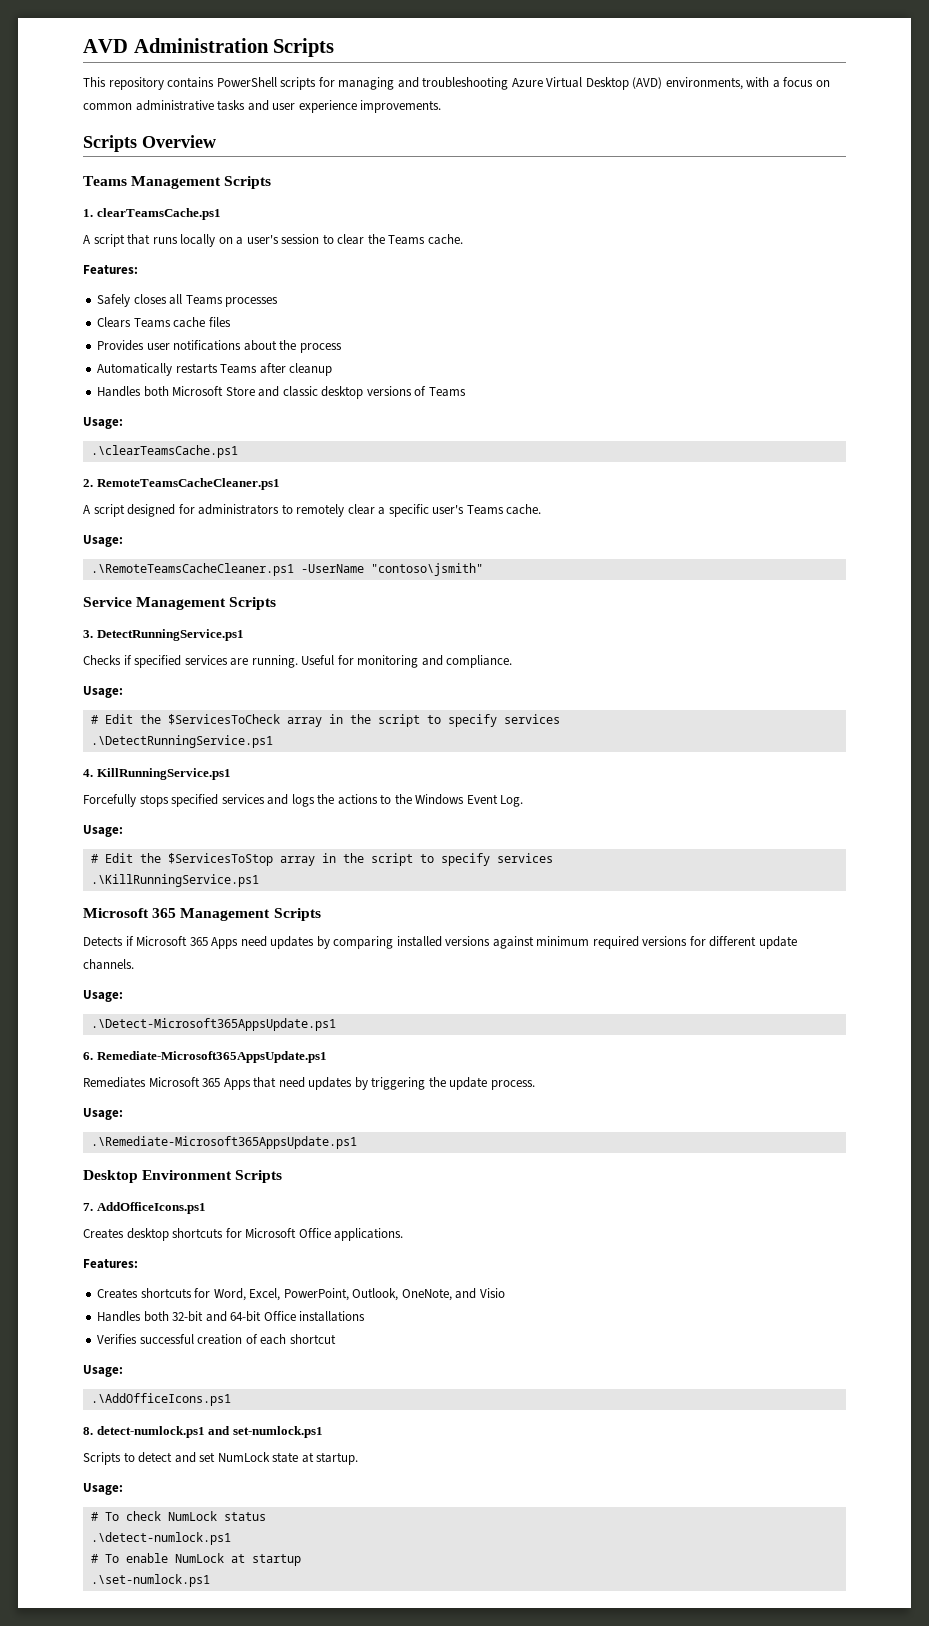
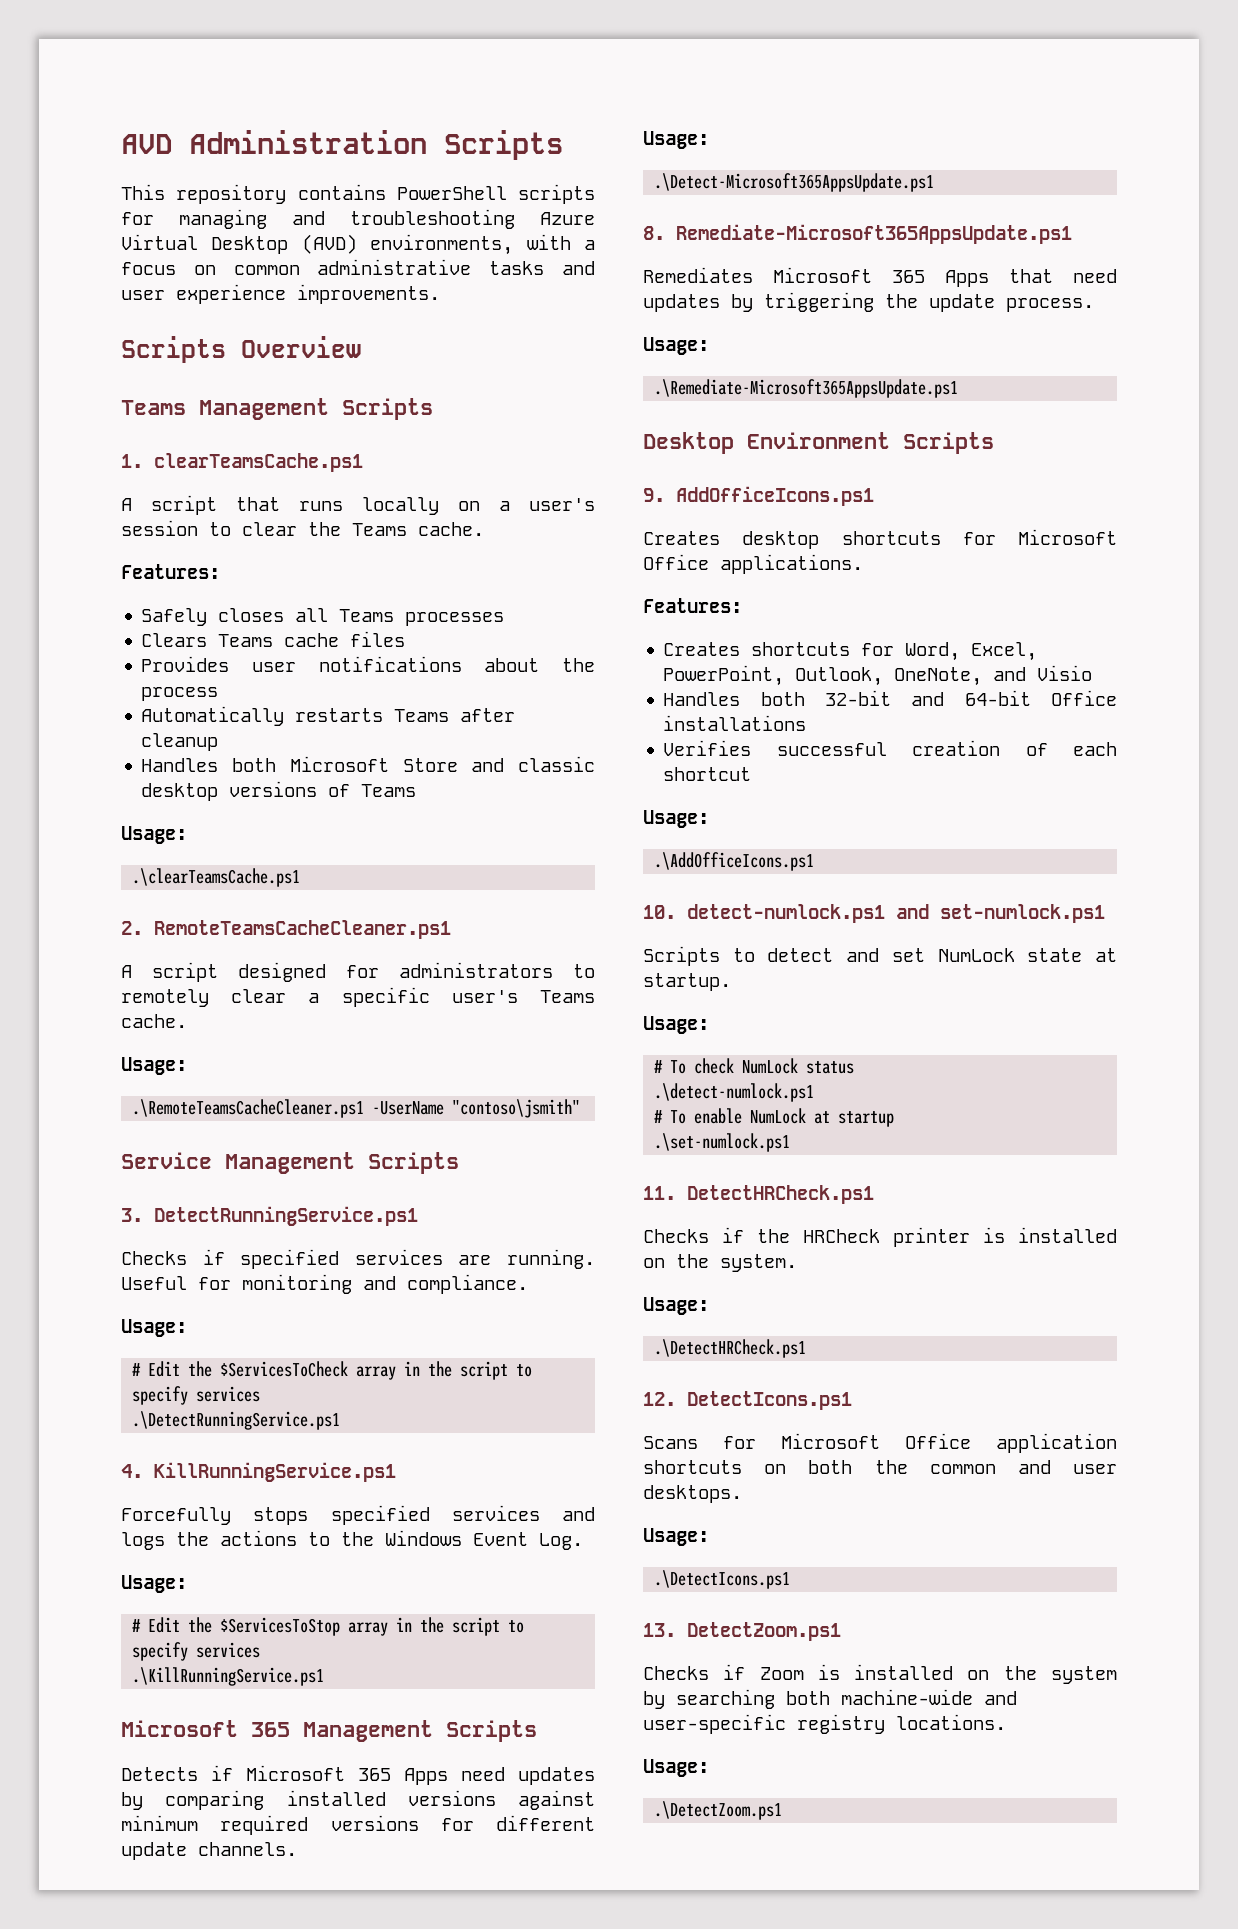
- 6. Remediate-Microsoft365AppsUpdate.ps1
+ 8. Remediate-Microsoft365AppsUpdate.ps1
- 7. AddOfficeIcons.ps1
+ 9. AddOfficeIcons.ps1
- 8. detect-numlock.ps1 and set-numlock.ps1
+ 10. detect-numlock.ps1 and set-numlock.ps1
+ 11. DetectHRCheck.ps1
+ Checks if the HRCheck printer is installed on the system.
+ Usage:
+ .\DetectHRCheck.ps1
+ 12. DetectIcons.ps1
+ Scans for Microsoft Office application shortcuts on both the common and user desktops.
+ Usage:
+ .\DetectIcons.ps1
+ 13. DetectZoom.ps1
+ Checks if Zoom is installed on the system by searching both machine-wide and user-specific registry locations.
+ Usage:
+ .\DetectZoom.ps1

